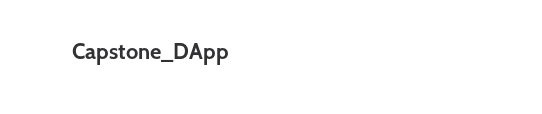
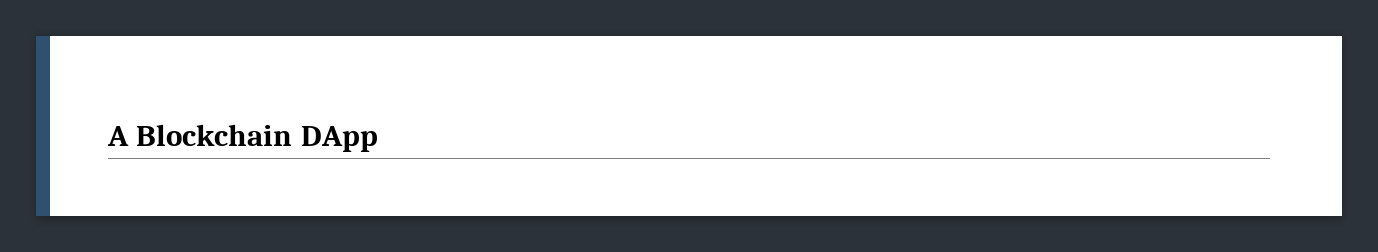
- Capstone_DApp
+ A Blockchain DApp

